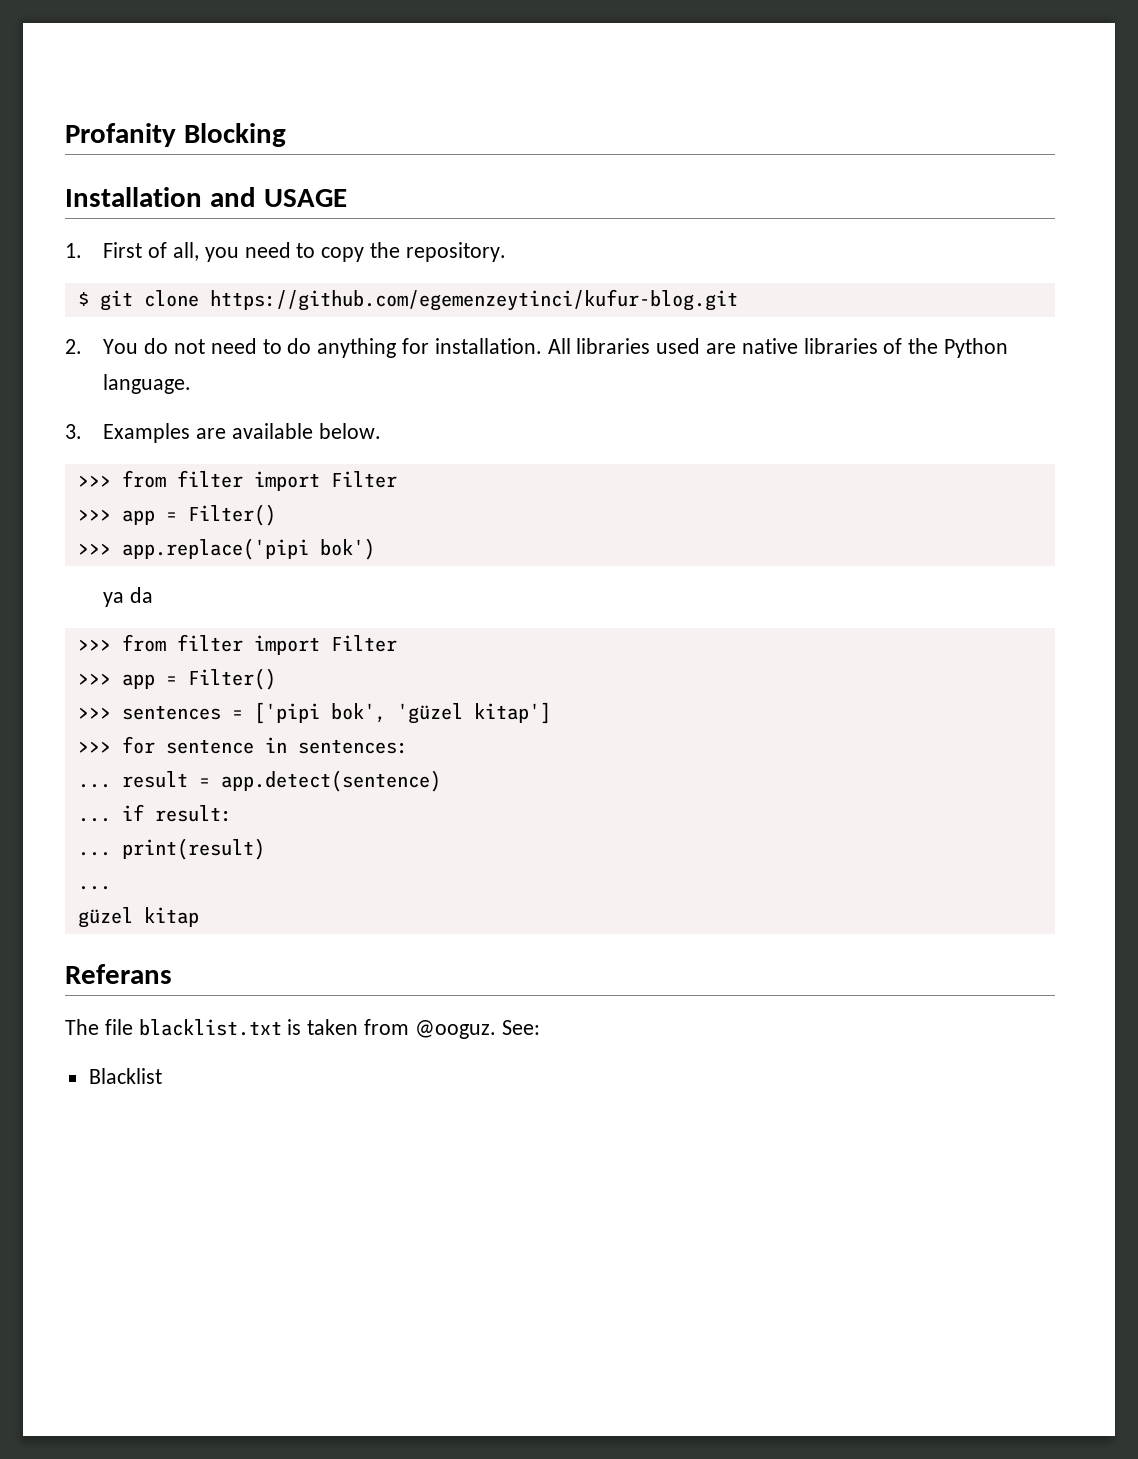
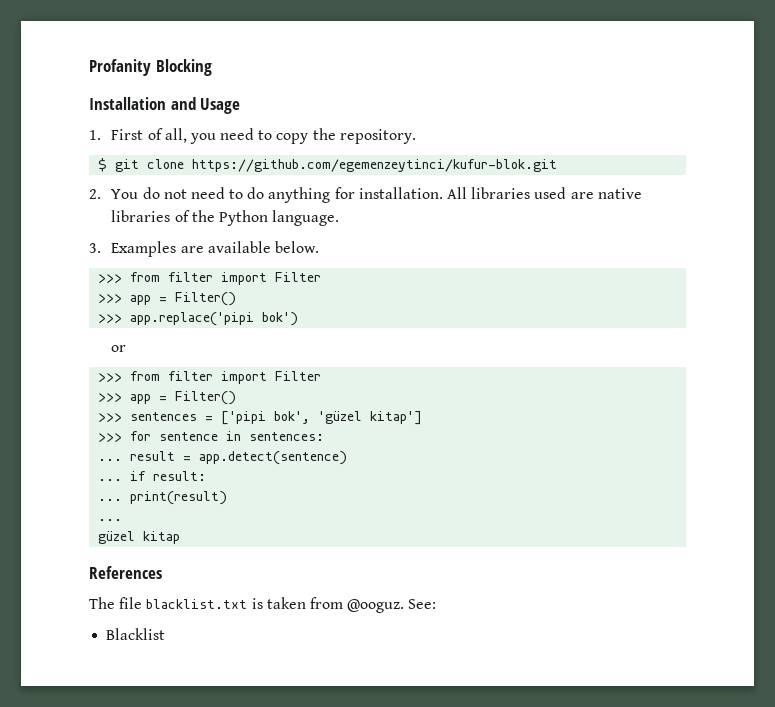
- Installation and USAGE
+ Installation and Usage
- $ git clone https://github.com/egemenzeytinci/kufur-blog.git
+ $ git clone https://github.com/egemenzeytinci/kufur-blok.git
- ya da
+ or
- Referans
+ References

